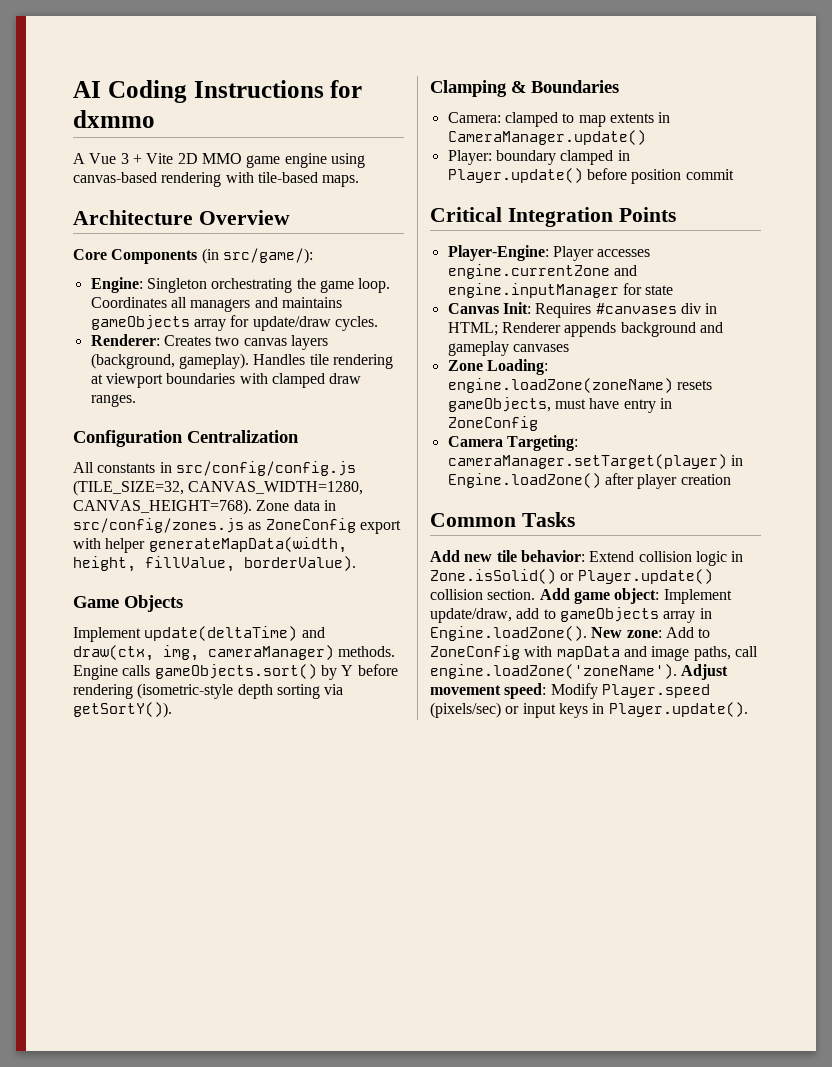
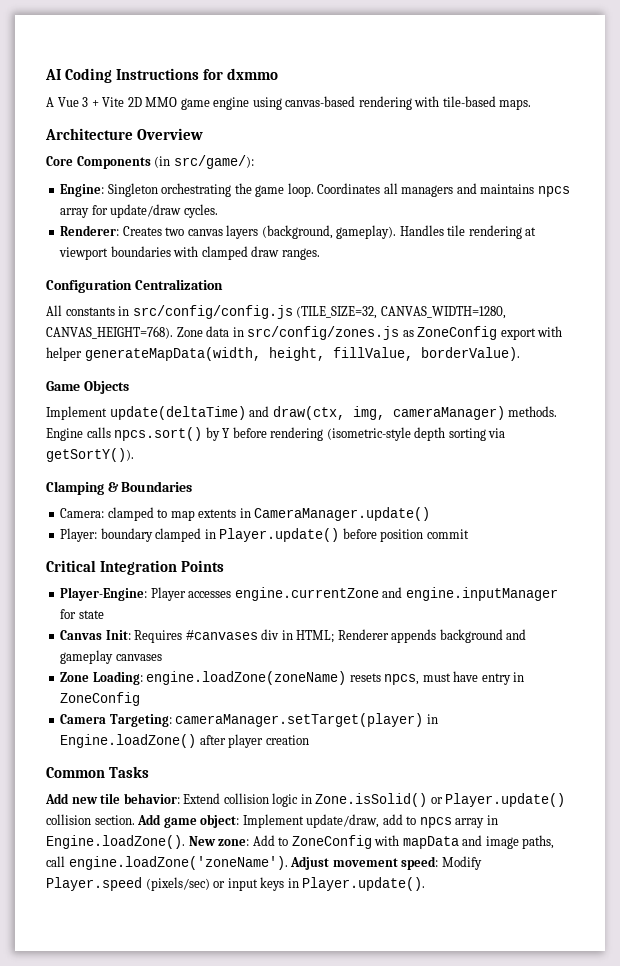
- Coordinates all managers and maintains gameObjects array for update/draw cycles.
+ Coordinates all managers and maintains npcs array for update/draw cycles.
- Engine calls gameObjects.sort() by Y before rendering (isometric-style depth sorting via getSortY()).
+ Engine calls npcs.sort() by Y before rendering (isometric-style depth sorting via getSortY()).
- Zone Loading: engine.loadZone(zoneName) resets gameObjects, must have entry in ZoneConfig
+ Zone Loading: engine.loadZone(zoneName) resets npcs, must have entry in ZoneConfig
- Add game object: Implement update/draw, add to gameObjects array in Engine.loadZone(). New zone: Add to ZoneConfig with mapData and image paths, call engine.loadZone('zoneName'). Adjust movement speed: Modify Player.speed (pixels/sec) or input keys in Player.update().
+ Add game object: Implement update/draw, add to npcs array in Engine.loadZone(). New zone: Add to ZoneConfig with mapData and image paths, call engine.loadZone('zoneName'). Adjust movement speed: Modify Player.speed (pixels/sec) or input keys in Player.update().

